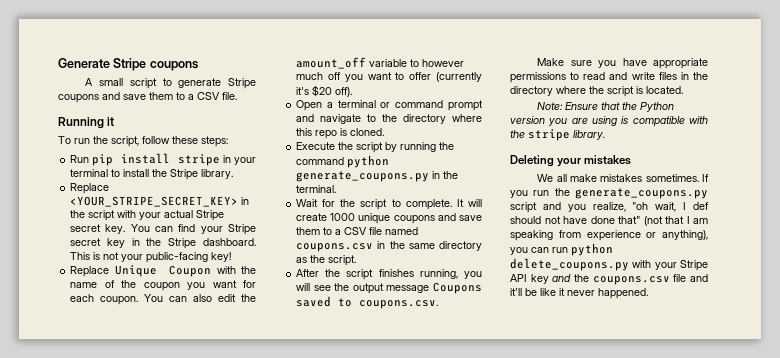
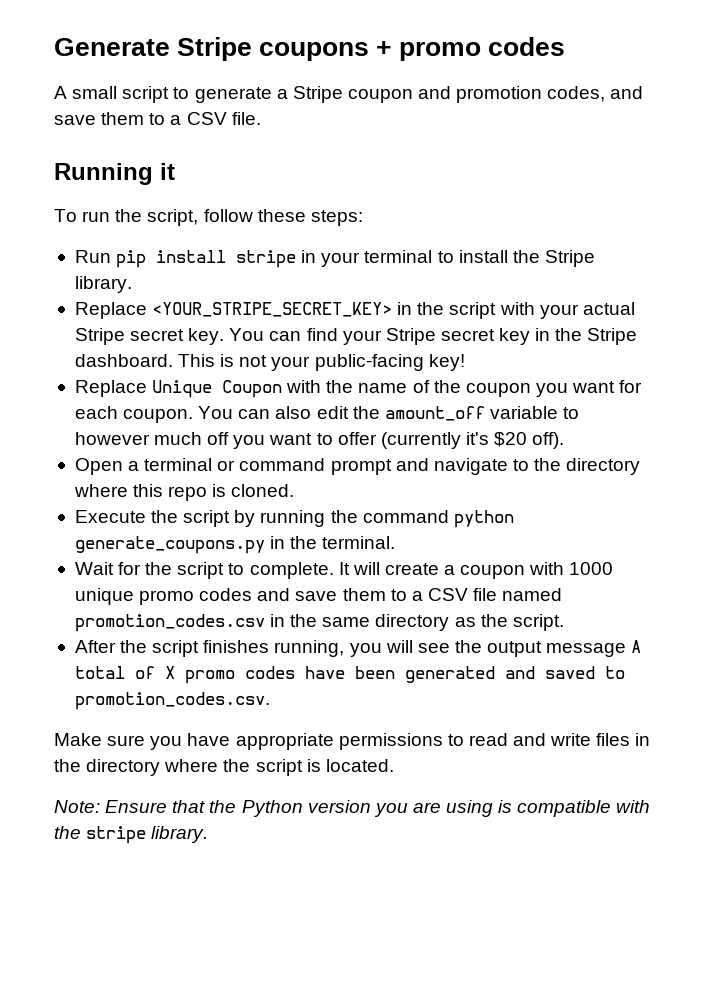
- Generate Stripe coupons
+ Generate Stripe coupons + promo codes
- A small script to generate Stripe coupons and save them to a CSV file.
+ A small script to generate a Stripe coupon and promotion codes, and save them to a CSV file.
- It will create 1000 unique coupons and save them to a CSV file named coupons.csv in the same directory as the script.
+ It will create a coupon with 1000 unique promo codes and save them to a CSV file named promotion_codes.csv in the same directory as the script.
- After the script finishes running, you will see the output message Coupons saved to coupons.csv.
+ After the script finishes running, you will see the output message A total of X promo codes have been generated and saved to promotion_codes.csv.
- Deleting your mistakes
- We all make mistakes sometimes. If you run the generate_coupons.py script and you realize, "oh wait, I def should not have done that" (not that I am speaking from experience or anything), you can run python delete_coupons.py with your Stripe API key and the coupons.csv file and it'll be like it never happened.

